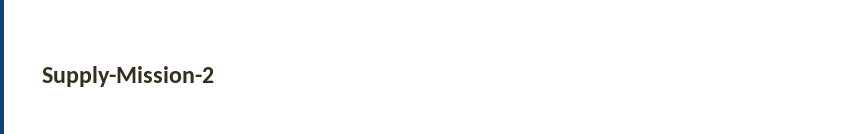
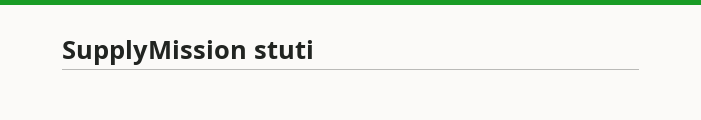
- Supply-Mission-2
+ SupplyMission stuti

